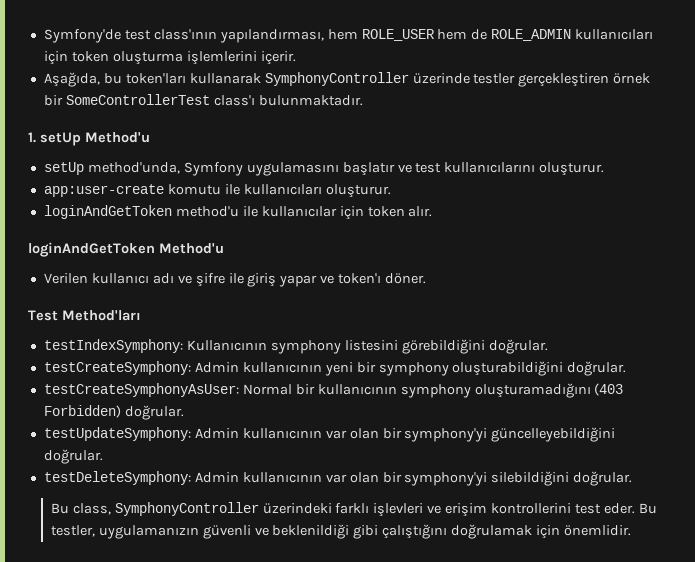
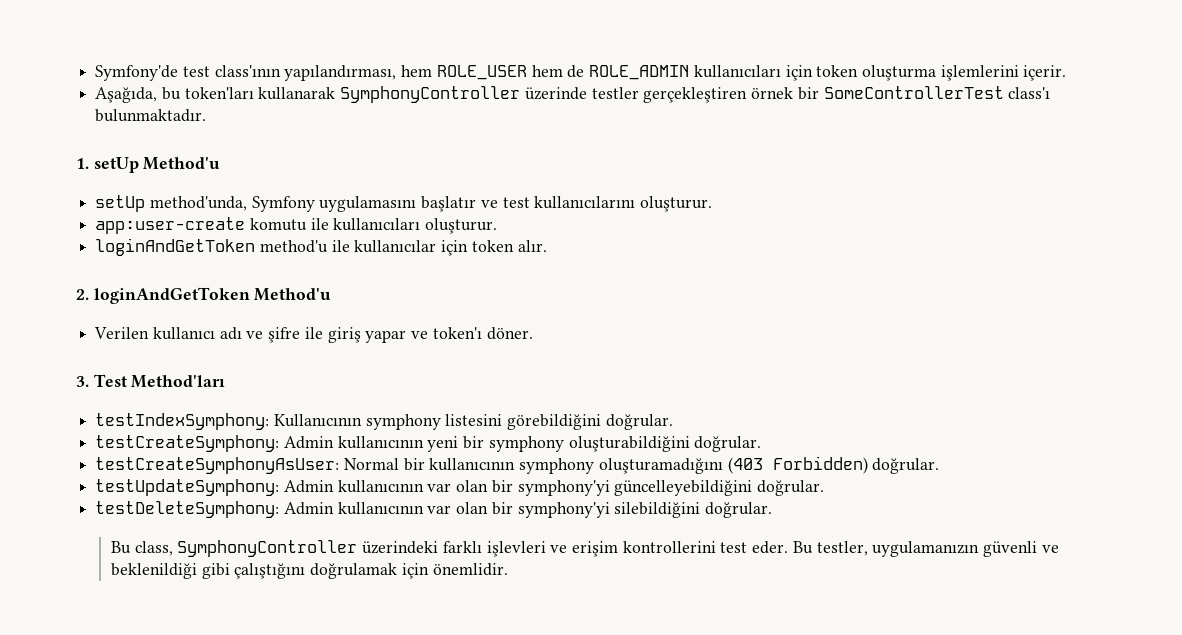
- loginAndGetToken Method'u
+ 2. loginAndGetToken Method'u
- Test Method'ları
+ 3. Test Method'ları

